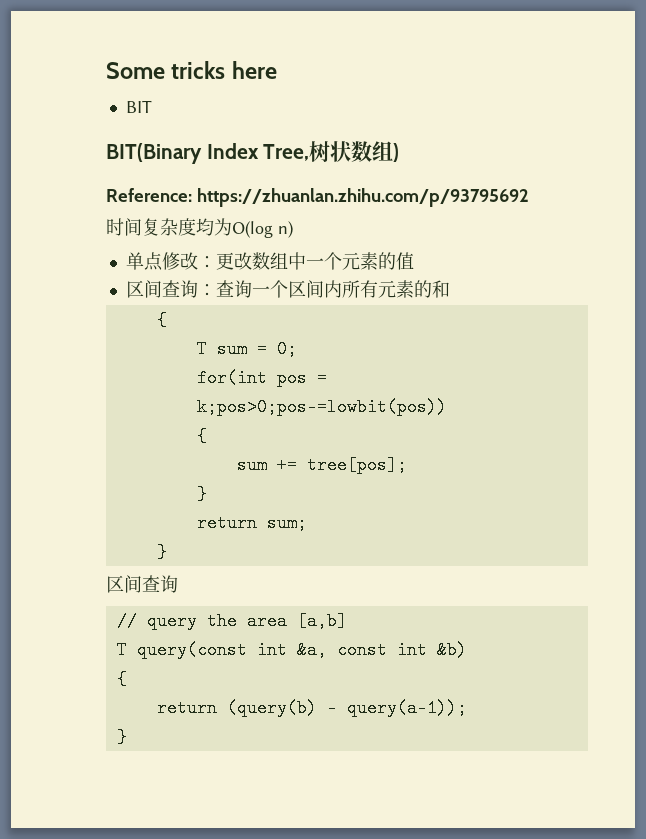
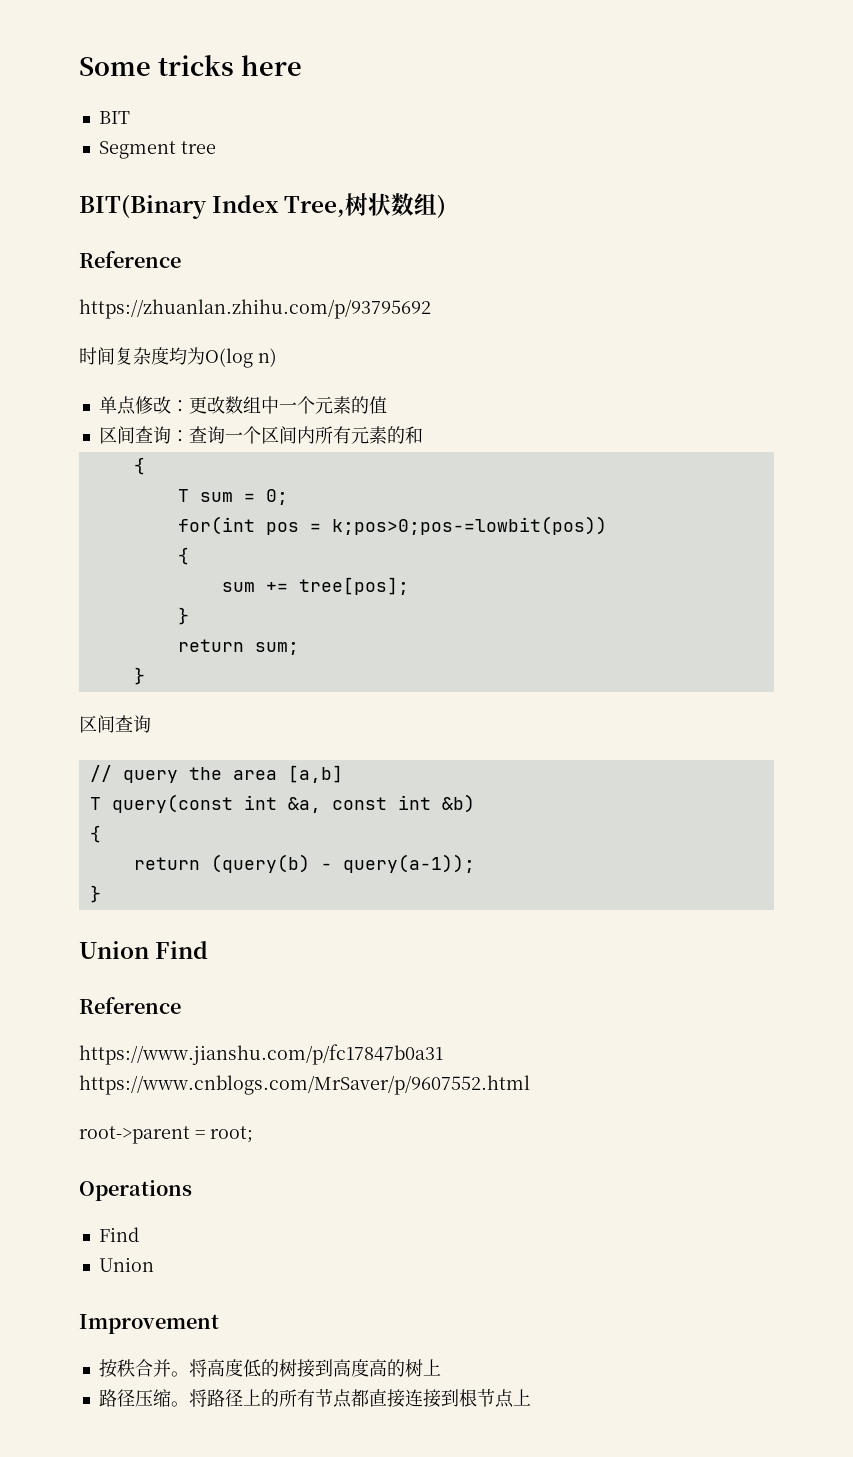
+ Segment tree
  BIT(Binary Index Tree,树状数组)
- Reference: https://zhuanlan.zhihu.com/p/93795692
+ Reference
+ https://zhuanlan.zhihu.com/p/93795692
+ Union Find
+ Reference
+ https://www.jianshu.com/p/fc17847b0a31 https://www.cnblogs.com/MrSaver/p/9607552.html
+ root->parent = root;
+ Operations
+ Find
+ Union
+ Improvement
+ 按秩合并。将高度低的树接到高度高的树上
+ 路径压缩。将路径上的所有节点都直接连接到根节点上

